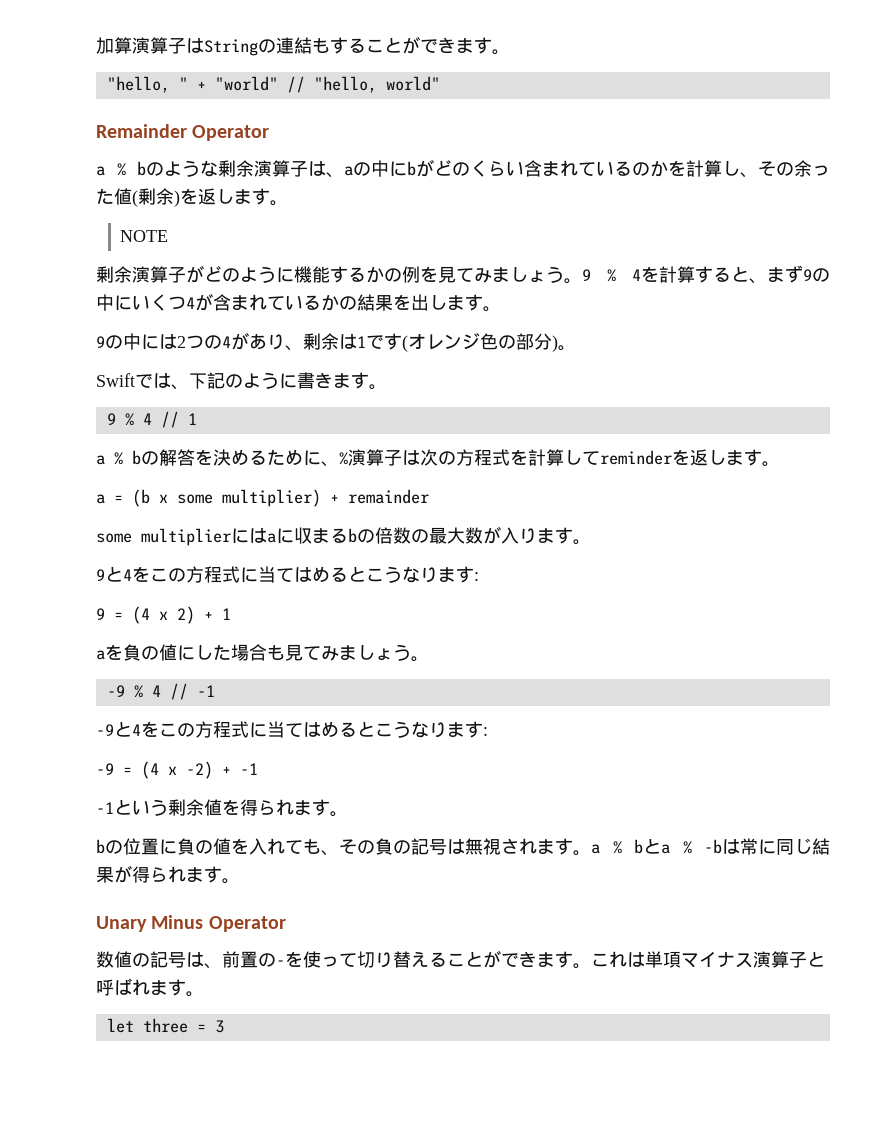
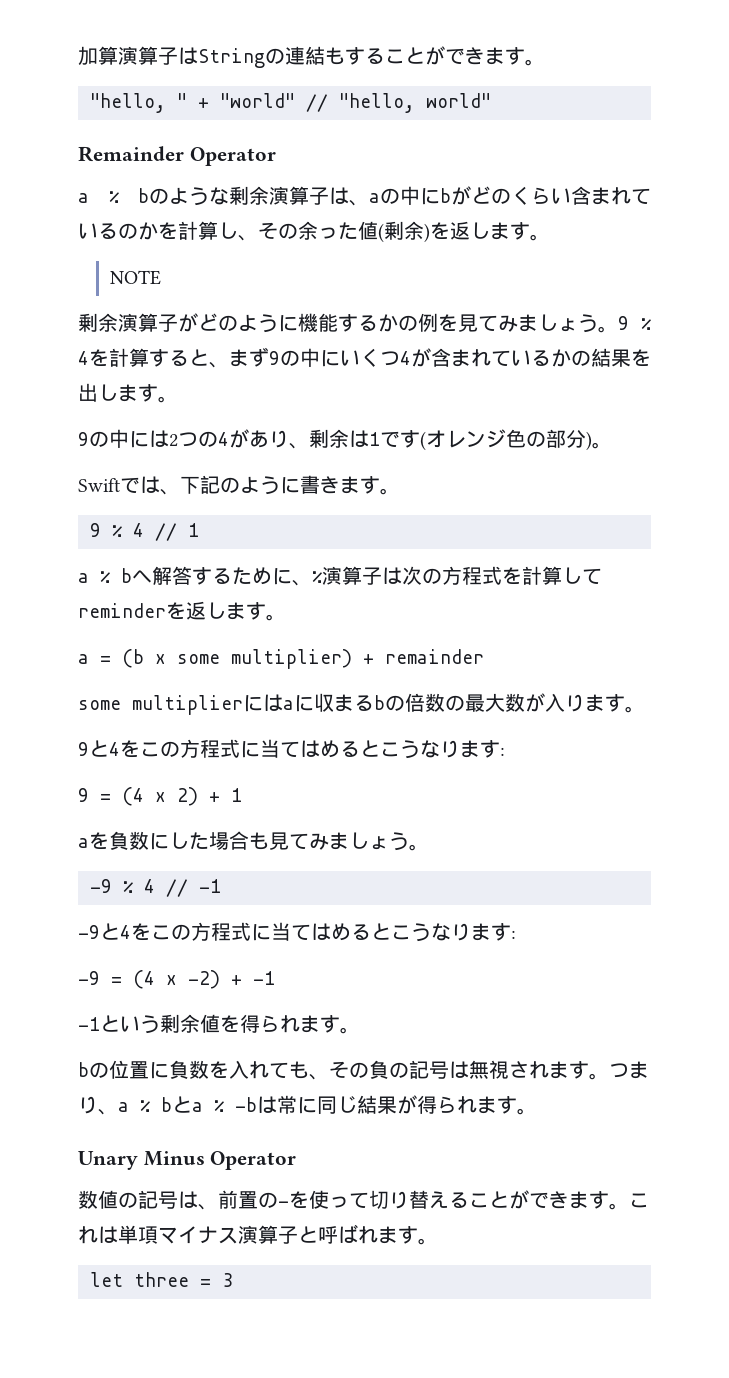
- a % bの解答を決めるために、%演算子は次の方程式を計算してreminderを返します。
+ a % bへ解答するために、%演算子は次の方程式を計算してreminderを返します。
- aを負の値にした場合も見てみましょう。
+ aを負数にした場合も見てみましょう。
- bの位置に負の値を入れても、その負の記号は無視されます。a % bとa % -bは常に同じ結果が得られます。
+ bの位置に負数を入れても、その負の記号は無視されます。つまり、a % bとa % -bは常に同じ結果が得られます。

